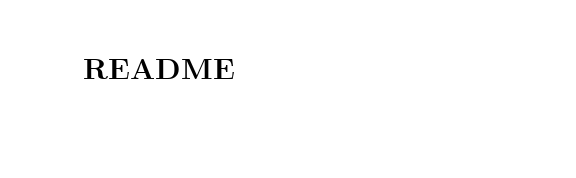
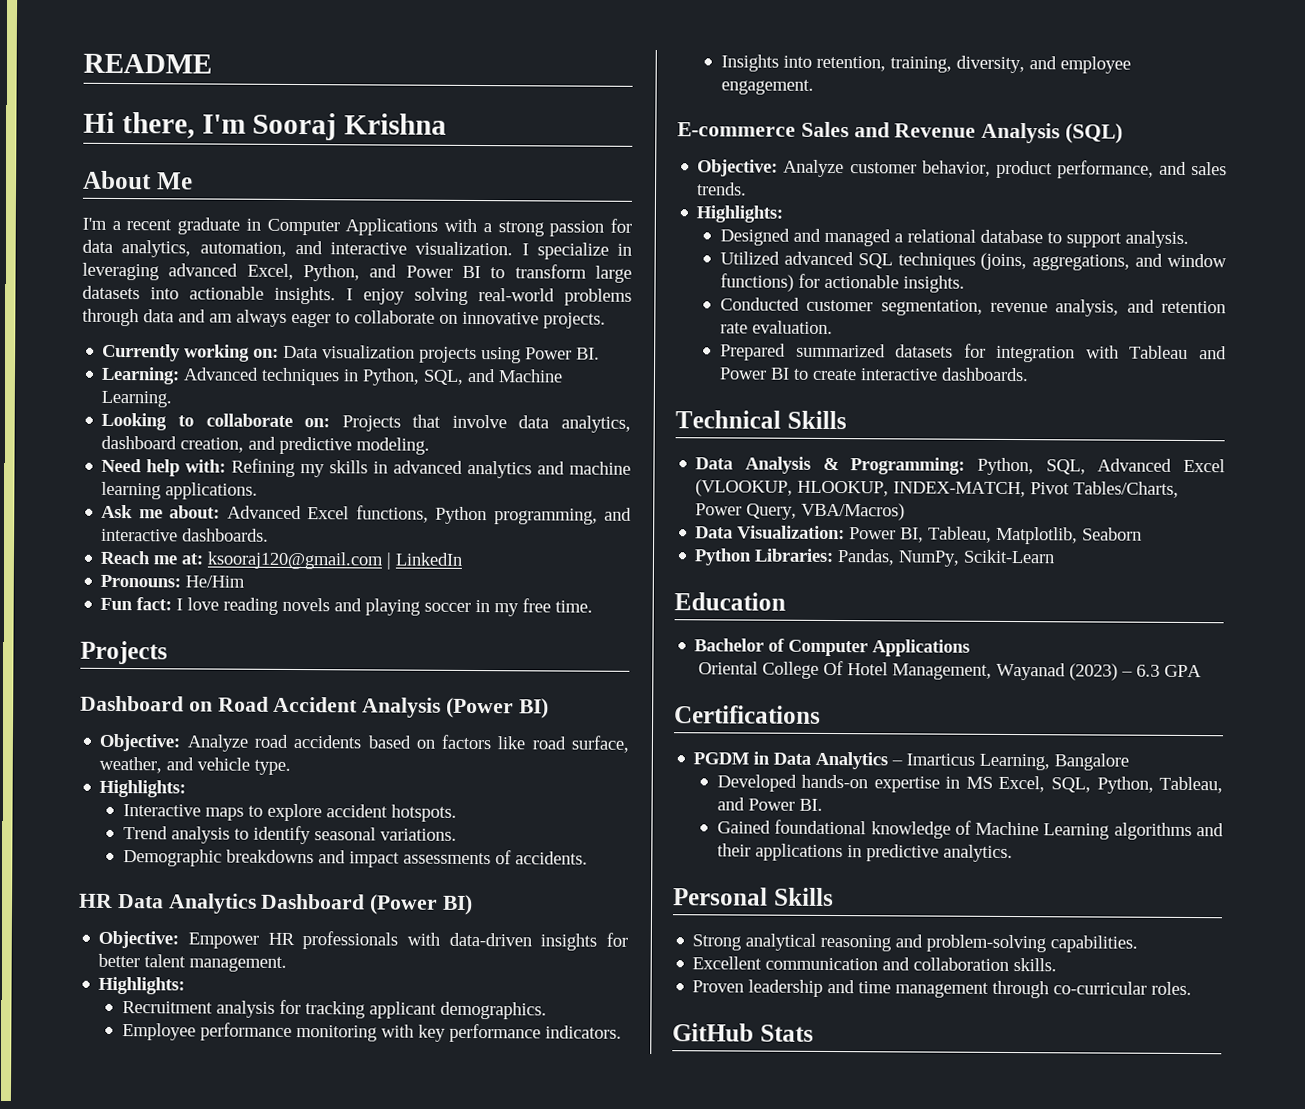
+ Hi there, I'm Sooraj Krishna
+ About Me
+ I'm a recent graduate in Computer Applications with a strong passion for data analytics, automation, and interactive visualization. I specialize in leveraging advanced Excel, Python, and Power BI to transform large datasets into actionable insights. I enjoy solving real-world problems through data and am always eager to collaborate on innovative projects.
+ Currently working on: Data visualization projects using Power BI.
+ Learning: Advanced techniques in Python, SQL, and Machine Learning.
+ Looking to collaborate on: Projects that involve data analytics, dashboard creation, and predictive modeling.
+ Need help with: Refining my skills in advanced analytics and machine learning applications.
+ Ask me about: Advanced Excel functions, Python programming, and interactive dashboards.
+ Reach me at: ksooraj120@gmail.com | LinkedIn
+ Pronouns: He/Him
+ Fun fact: I love reading novels and playing soccer in my free time.
+ Projects
+ Dashboard on Road Accident Analysis (Power BI)
+ Objective: Analyze road accidents based on factors like road surface, weather, and vehicle type.
+ Highlights:
+ Interactive maps to explore accident hotspots.
+ Trend analysis to identify seasonal variations.
+ Demographic breakdowns and impact assessments of accidents.
+ HR Data Analytics Dashboard (Power BI)
+ Objective: Empower HR professionals with data-driven insights for better talent management.
+ Highlights:
+ Recruitment analysis for tracking applicant demographics.
+ Employee performance monitoring with key performance indicators.
+ Insights into retention, training, diversity, and employee engagement.
+ E-commerce Sales and Revenue Analysis (SQL)
+ Objective: Analyze customer behavior, product performance, and sales trends.
+ Highlights:
+ Designed and managed a relational database to support analysis.
+ Utilized advanced SQL techniques (joins, aggregations, and window functions) for actionable insights.
+ Conducted customer segmentation, revenue analysis, and retention rate evaluation.
+ Prepared summarized datasets for integration with Tableau and Power BI to create interactive dashboards.
+ Technical Skills
+ Data Analysis & Programming: Python, SQL, Advanced Excel (VLOOKUP, HLOOKUP, INDEX-MATCH, Pivot Tables/Charts, Power Query, VBA/Macros)
+ Data Visualization: Power BI, Tableau, Matplotlib, Seaborn
+ Python Libraries: Pandas, NumPy, Scikit-Learn
+ Education
+ Bachelor of Computer Applications
+ Oriental College Of Hotel Management, Wayanad (2023) – 6.3 GPA
+ Certifications
+ PGDM in Data Analytics – Imarticus Learning, Bangalore
+ Developed hands-on expertise in MS Excel, SQL, Python, Tableau, and Power BI.
+ Gained foundational knowledge of Machine Learning algorithms and their applications in predictive analytics.
+ Personal Skills
+ Strong analytical reasoning and problem-solving capabilities.
+ Excellent communication and collaboration skills.
+ Proven leadership and time management through co-curricular roles.
+ GitHub Stats

